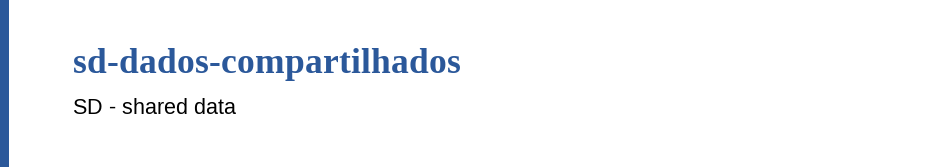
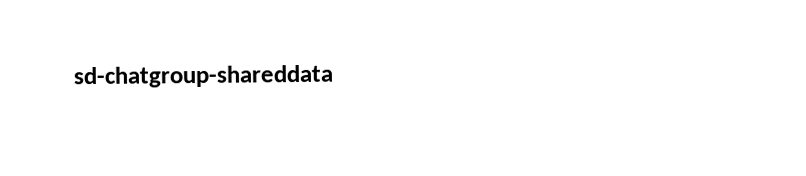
- sd-dados-compartilhados
- SD - shared data
+ sd-chatgroup-shareddata

